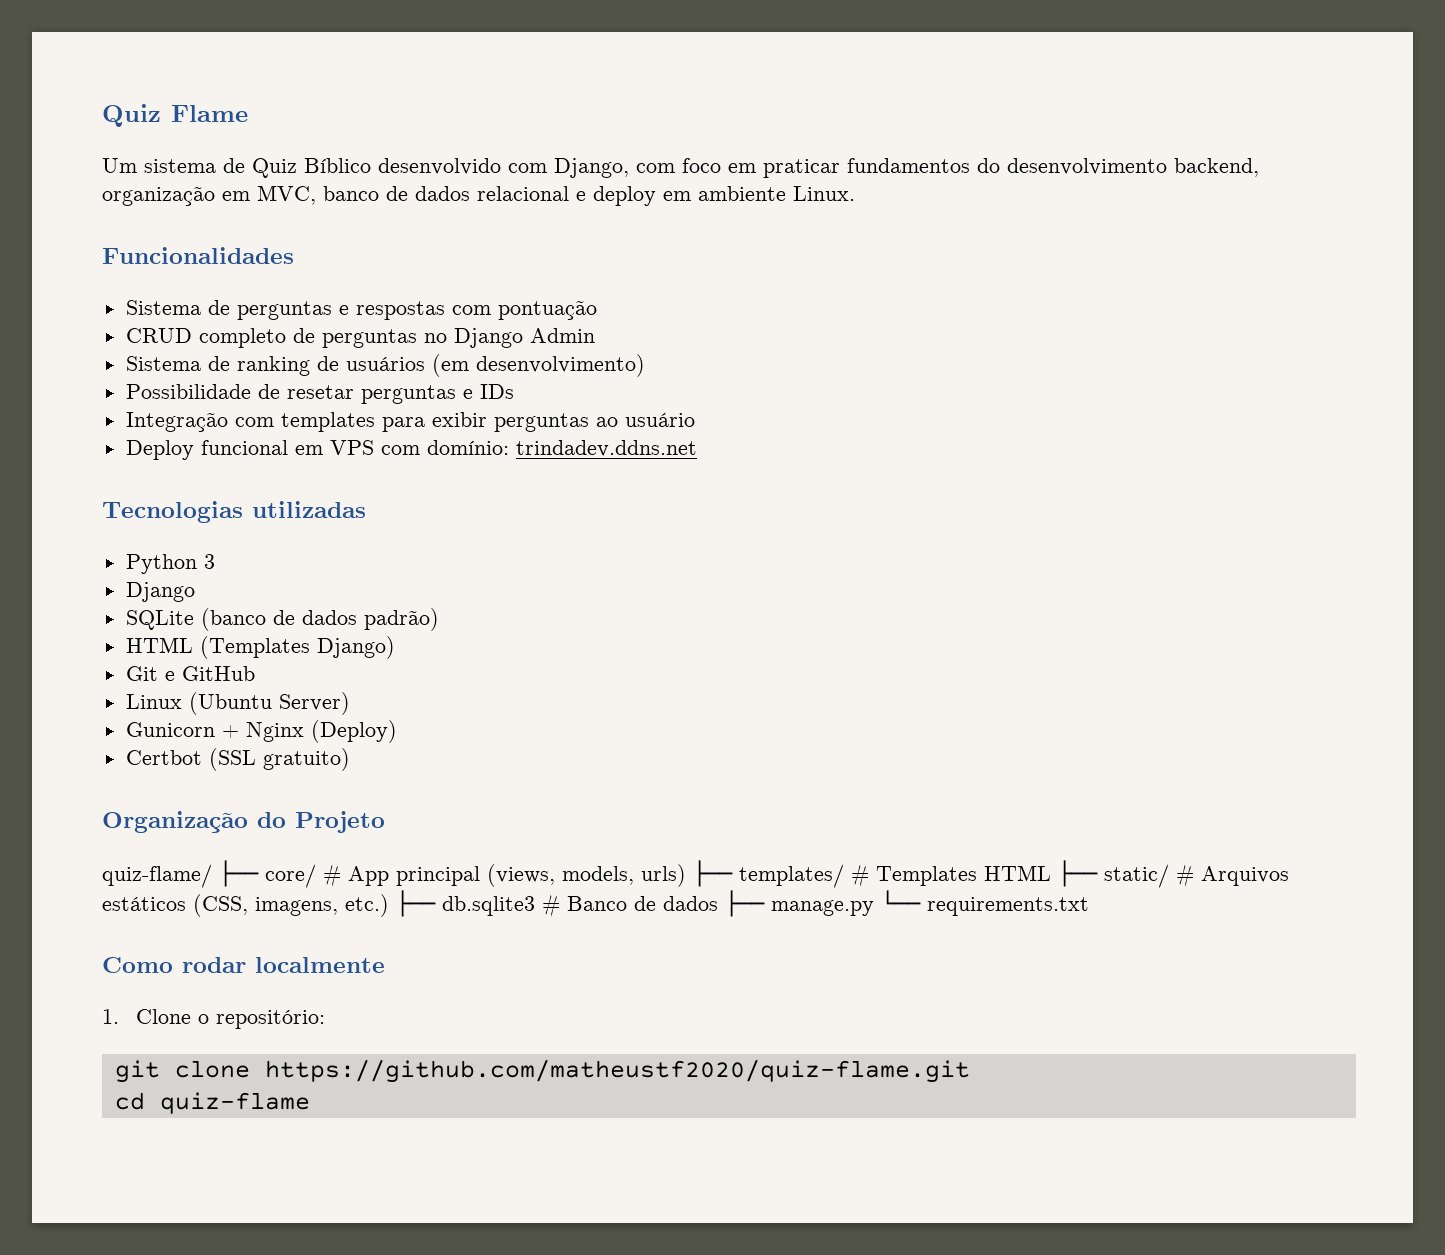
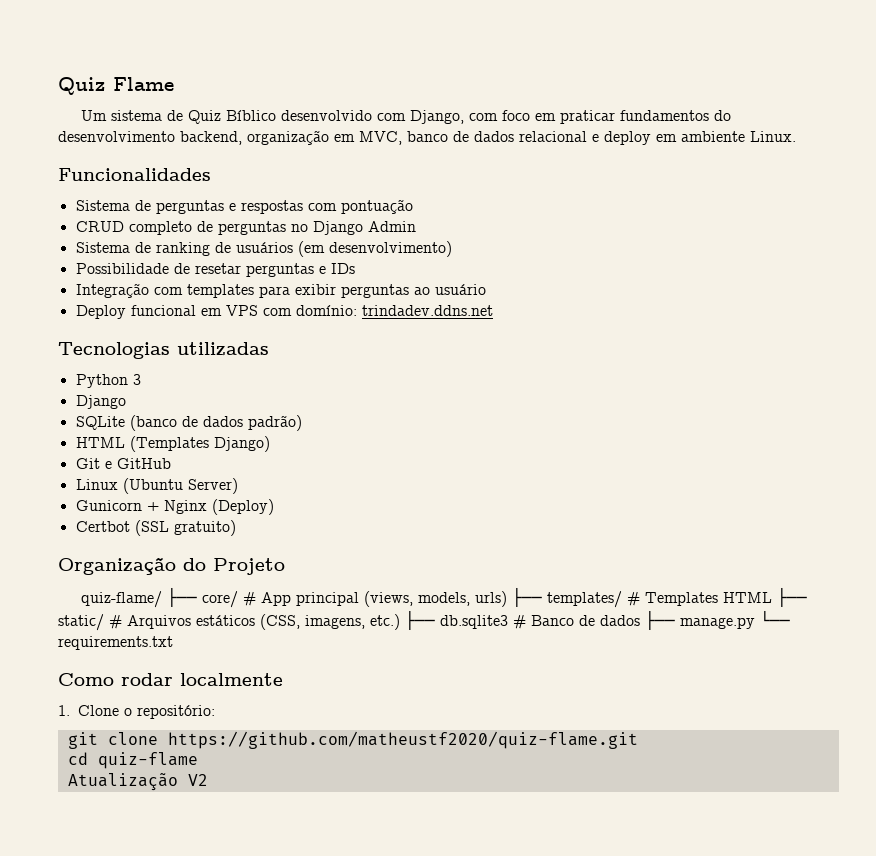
+ Atualização V2

